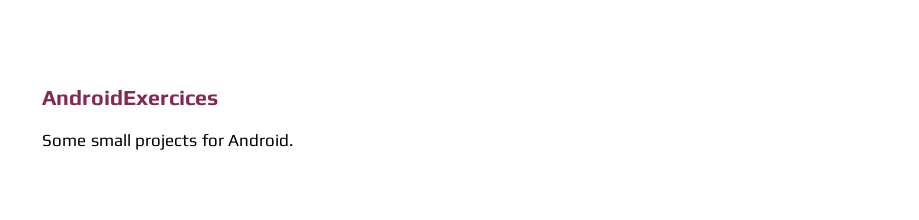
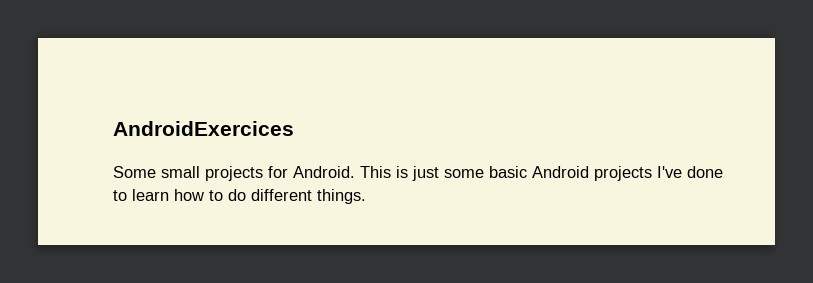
+ This is just some basic Android projects I've done to learn how to do different things.

